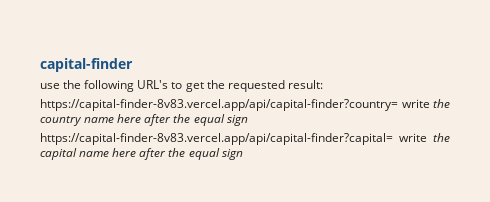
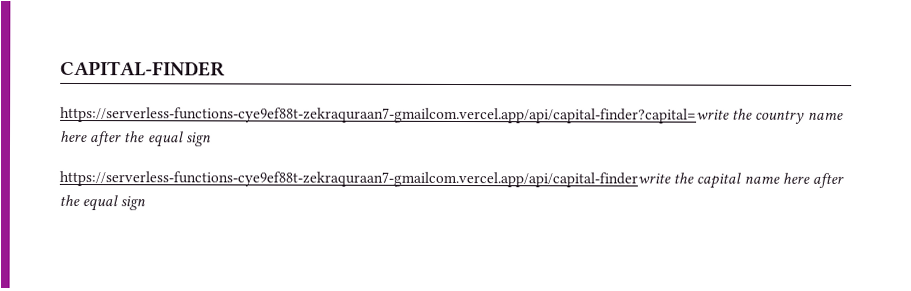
- capital-finder
- use the following URL's to get the requested result:
- https://capital-finder-8v83.vercel.app/api/capital-finder?country= write the country name here after the equal sign
+ CAPITAL-FINDER
+ https://serverless-functions-cye9ef88t-zekraquraan7-gmailcom.vercel.app/api/capital-finder?capital=write the country name here after the equal sign
- https://capital-finder-8v83.vercel.app/api/capital-finder?capital= write the capital name here after the equal sign
+ https://serverless-functions-cye9ef88t-zekraquraan7-gmailcom.vercel.app/api/capital-finderwrite the capital name here after the equal sign

